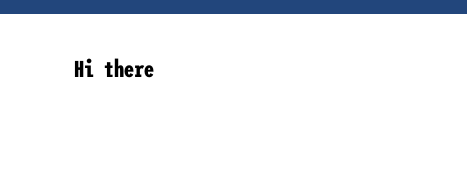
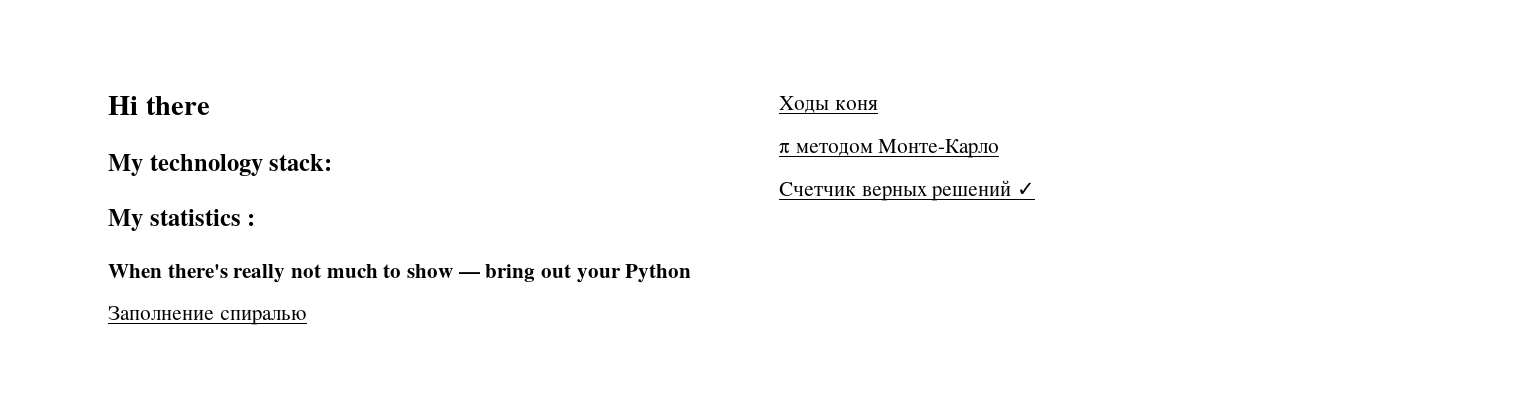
+ My technology stack:
+ My statistics :
+ When there's really not much to show — bring out your Python
+ Заполнение спиралью
+ Ходы коня
+ π методом Монте-Карло
+ Счетчик верных решений ✓

